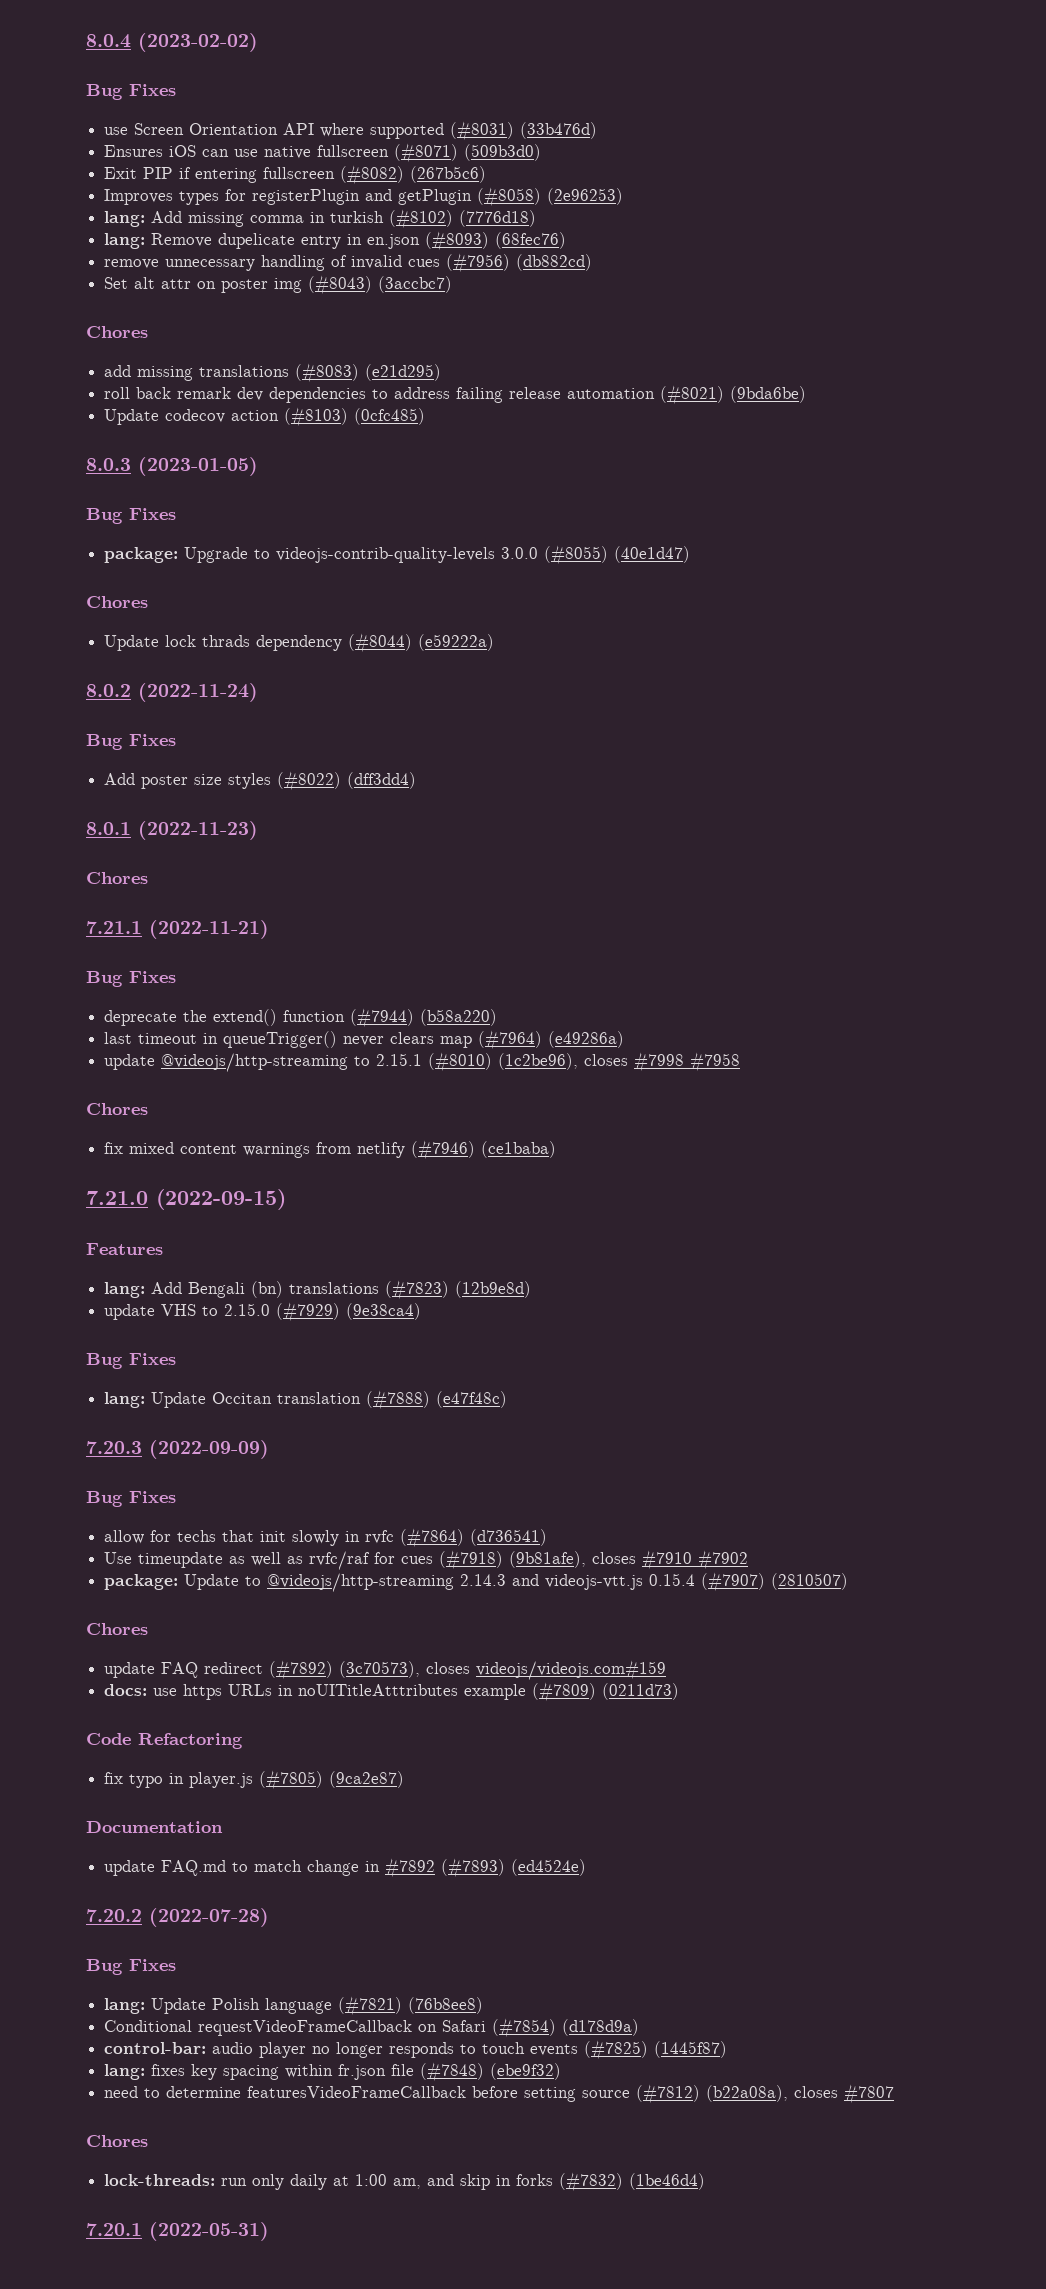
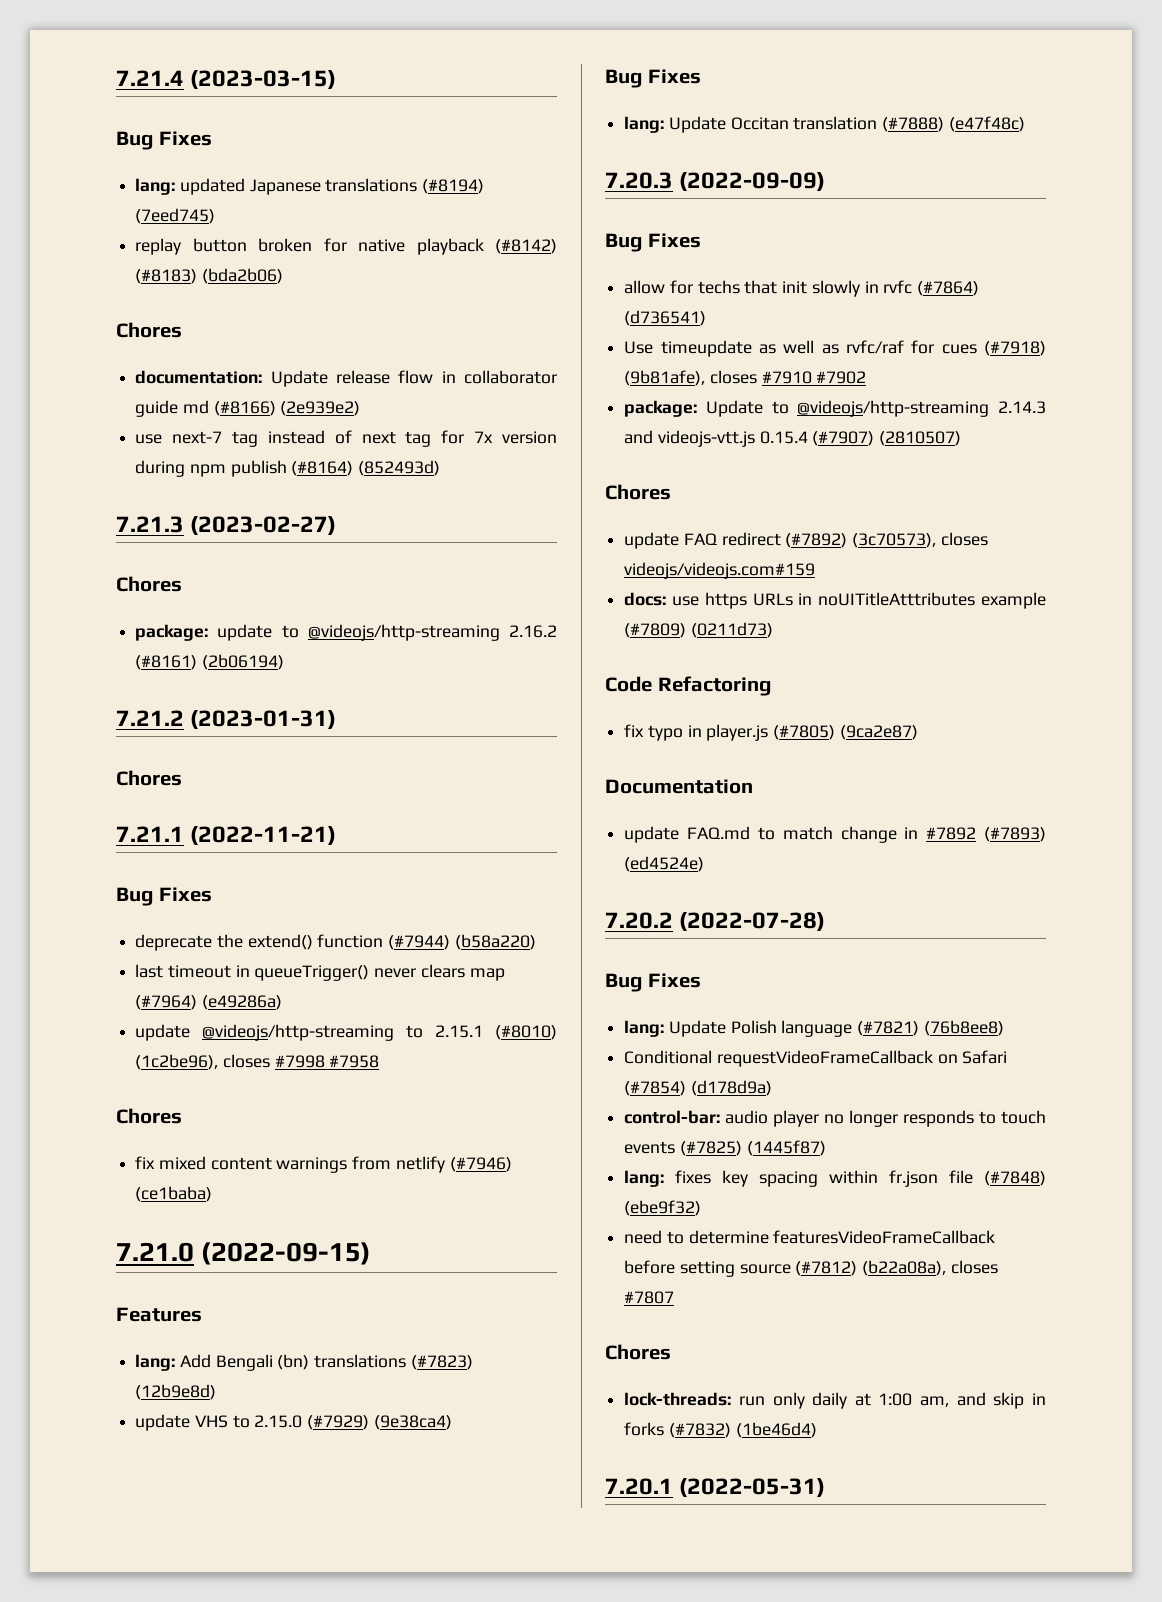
- 8.0.4 (2023-02-02)
+ 7.21.4 (2023-03-15)
  Bug Fixes
- use Screen Orientation API where supported (#8031) (33b476d)
- Ensures iOS can use native fullscreen (#8071) (509b3d0)
- Exit PIP if entering fullscreen (#8082) (267b5c6)
- Improves types for registerPlugin and getPlugin (#8058) (2e96253)
- lang: Add missing comma in turkish (#8102) (7776d18)
- lang: Remove dupelicate entry in en.json (#8093) (68fec76)
- remove unnecessary handling of invalid cues (#7956) (db882cd)
- Set alt attr on poster img (#8043) (3accbc7)
+ lang: updated Japanese translations (#8194) (7eed745)
+ replay button broken for native playback (#8142) (#8183) (bda2b06)
  Chores
- add missing translations (#8083) (e21d295)
- roll back remark dev dependencies to address failing release automation (#8021) (9bda6be)
- Update codecov action (#8103) (0cfc485)
- 8.0.3 (2023-01-05)
- Bug Fixes
- package: Upgrade to videojs-contrib-quality-levels 3.0.0 (#8055) (40e1d47)
+ documentation: Update release flow in collaborator guide md (#8166) (2e939e2)
+ use next-7 tag instead of next tag for 7x version during npm publish (#8164) (852493d)
+ 7.21.3 (2023-02-27)
  Chores
- Update lock thrads dependency (#8044) (e59222a)
- 8.0.2 (2022-11-24)
- Bug Fixes
- Add poster size styles (#8022) (dff3dd4)
- 8.0.1 (2022-11-23)
+ package: update to @videojs/http-streaming 2.16.2 (#8161) (2b06194)
+ 7.21.2 (2023-01-31)

